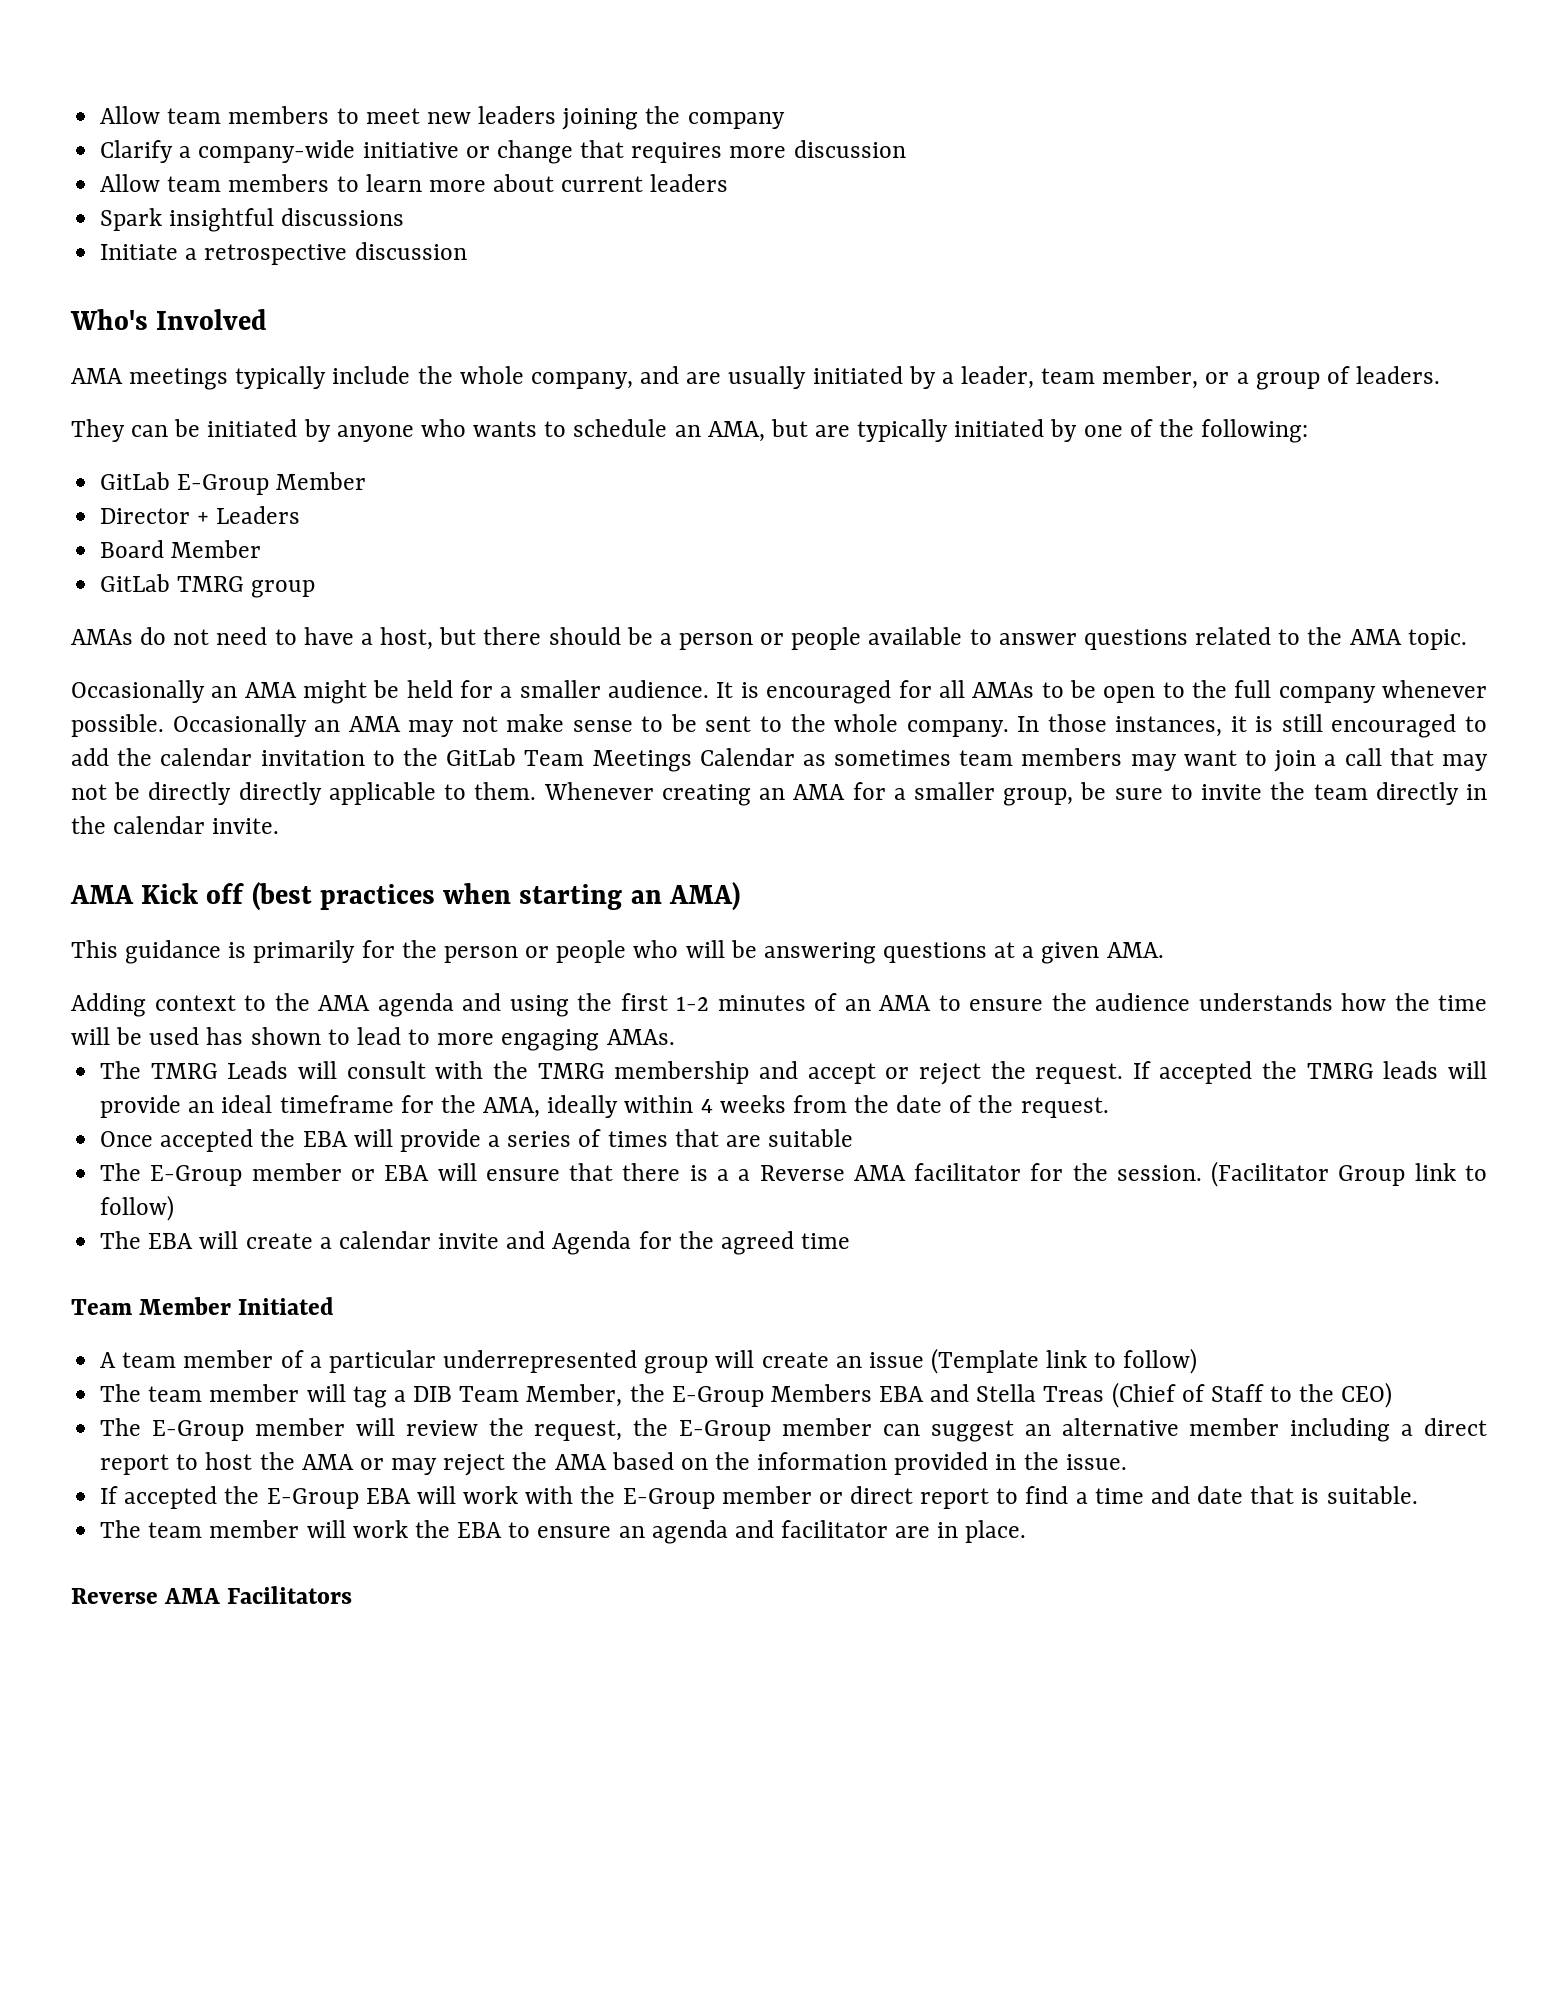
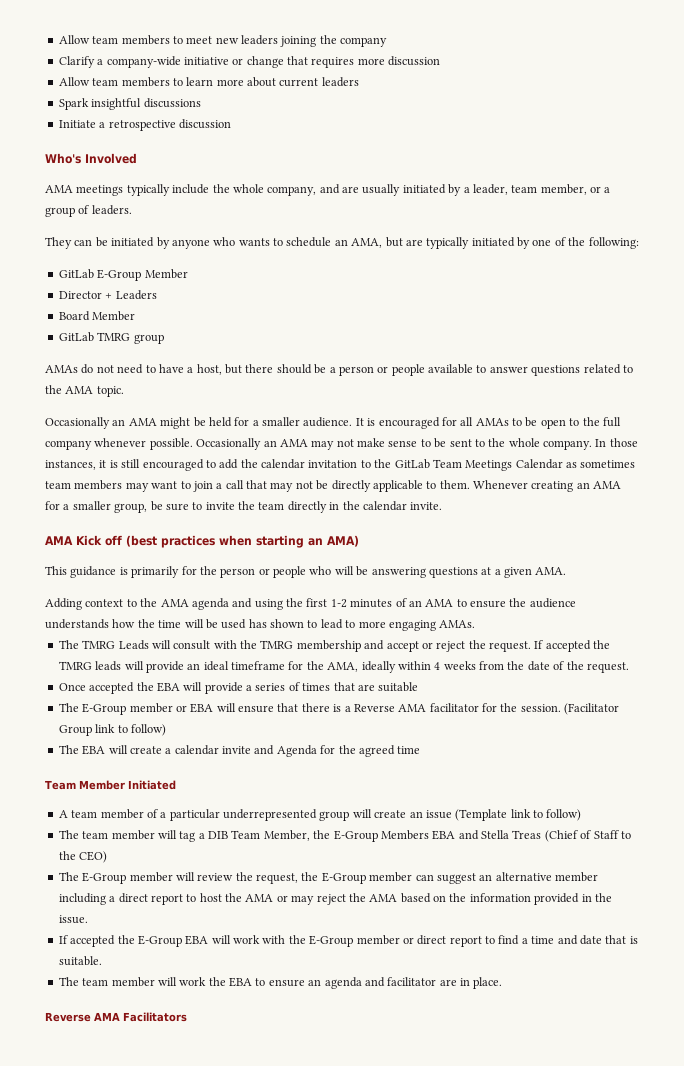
- In those instances, it is still encouraged to add the calendar invitation to the GitLab Team Meetings Calendar as sometimes team members may want to join a call that may not be directly directly applicable to them.
+ In those instances, it is still encouraged to add the calendar invitation to the GitLab Team Meetings Calendar as sometimes team members may want to join a call that may not be directly applicable to them.
- The E-Group member or EBA will ensure that there is a a Reverse AMA facilitator for the session.
+ The E-Group member or EBA will ensure that there is a Reverse AMA facilitator for the session.

